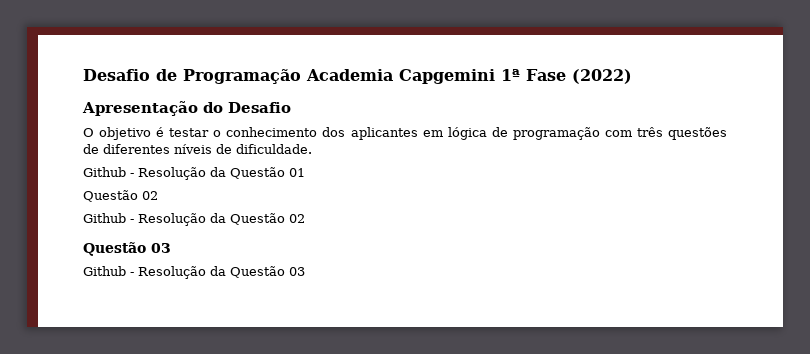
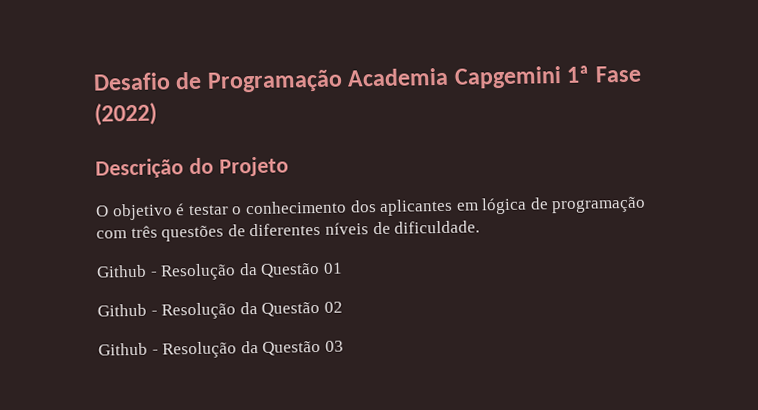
- Apresentação do Desafio
+ Descrição do Projeto
  Github - Resolução da Questão 01
- Questão 02
+ Github - Resolução da Questão 02
- Github - Resolução da Questão 02
- Questão 03

